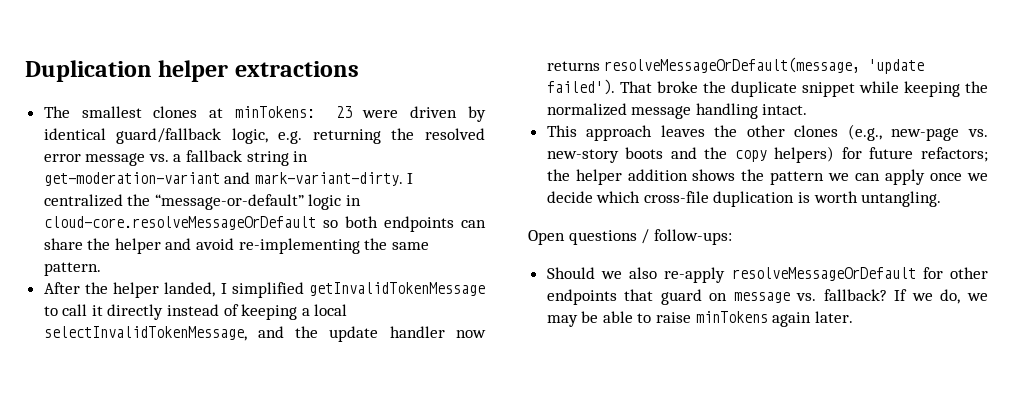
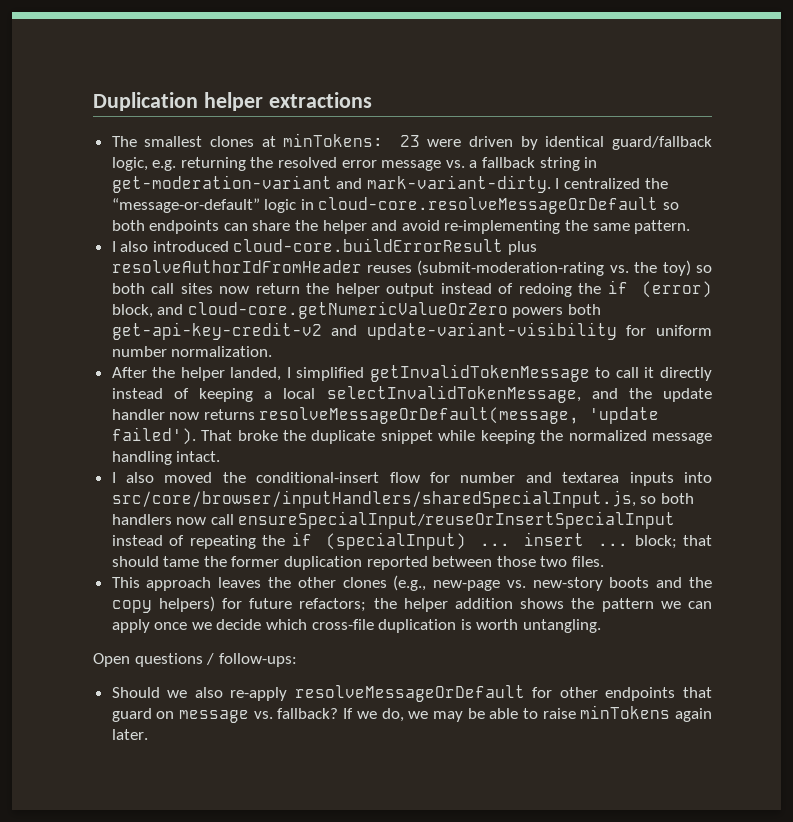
+ I also introduced cloud-core.buildErrorResult plus resolveAuthorIdFromHeader reuses (submit-moderation-rating vs. the toy) so both call sites now return the helper output instead of redoing the if (error) block, and cloud-core.getNumericValueOrZero powers both get-api-key-credit-v2 and update-variant-visibility for uniform number normalization.
+ I also moved the conditional-insert flow for number and textarea inputs into src/core/browser/inputHandlers/sharedSpecialInput.js, so both handlers now call ensureSpecialInput/reuseOrInsertSpecialInput instead of repeating the if (specialInput) ... insert ... block; that should tame the former duplication reported between those two files.

